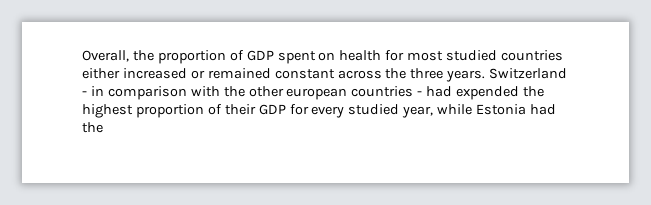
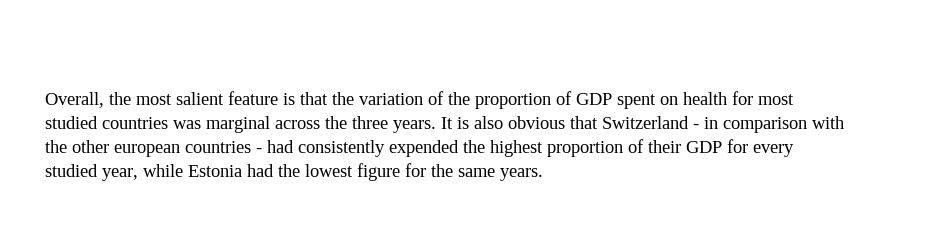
- Overall, the proportion of GDP spent on health for most studied countries either increased or remained constant across the three years. Switzerland - in comparison with the other european countries - had expended the highest proportion of their GDP for every studied year, while Estonia had the
+ Overall, the most salient feature is that the variation of the proportion of GDP spent on health for most studied countries was marginal across the three years. It is also obvious that Switzerland - in comparison with the other european countries - had consistently expended the highest proportion of their GDP for every studied year, while Estonia had the lowest figure for the same years.

